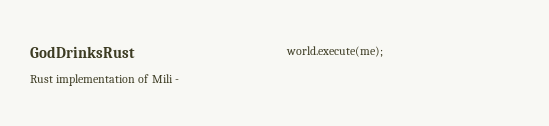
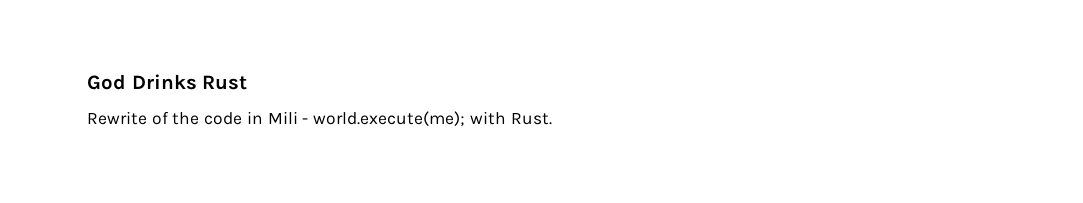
- GodDrinksRust
- Rust implementation of Mili - world.execute(me);
+ God Drinks Rust
+ Rewrite of the code in Mili - world.execute(me); with Rust.

